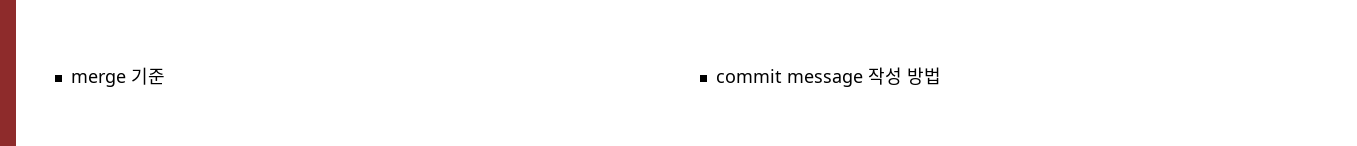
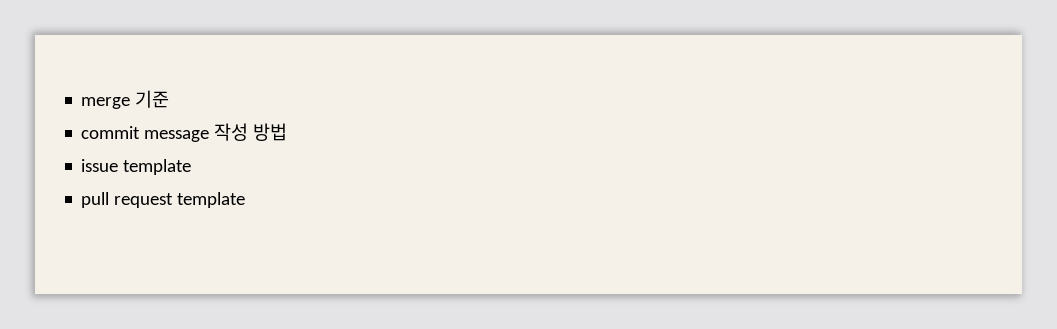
+ issue template
+ pull request template

